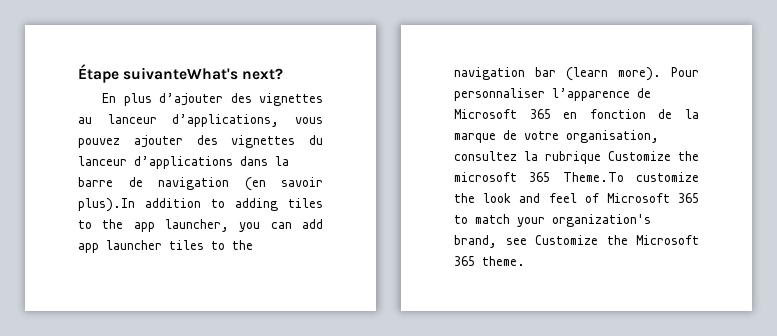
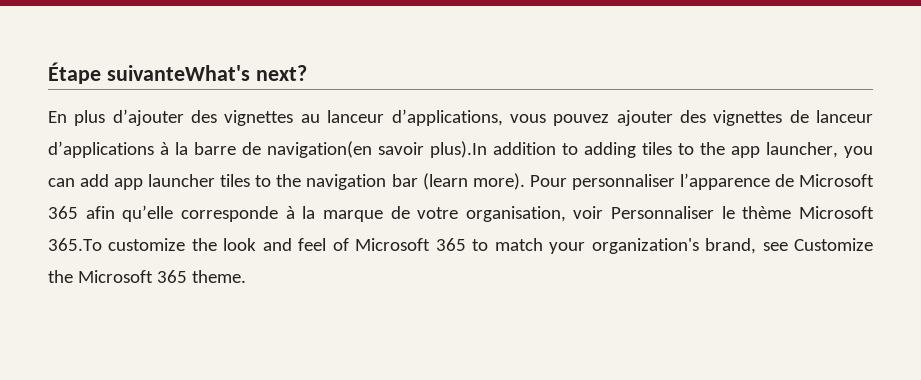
- En plus d’ajouter des vignettes au lanceur d’applications, vous pouvez ajouter des vignettes du lanceur d’applications dans la barre de navigation (en savoir plus).In addition to adding tiles to the app launcher, you can add app launcher tiles to the navigation bar (learn more).
+ En plus d’ajouter des vignettes au lanceur d’applications, vous pouvez ajouter des vignettes de lanceur d’applications à la barre de navigation(en savoir plus).In addition to adding tiles to the app launcher, you can add app launcher tiles to the navigation bar (learn more).
- Pour personnaliser l’apparence de Microsoft 365 en fonction de la marque de votre organisation, consultez la rubrique Customize the microsoft 365 Theme.To customize the look and feel of Microsoft 365 to match your organization's brand, see Customize the Microsoft 365 theme.
+ Pour personnaliser l’apparence de Microsoft 365 afin qu’elle corresponde à la marque de votre organisation, voir Personnaliser le thème Microsoft 365.To customize the look and feel of Microsoft 365 to match your organization's brand, see Customize the Microsoft 365 theme.

